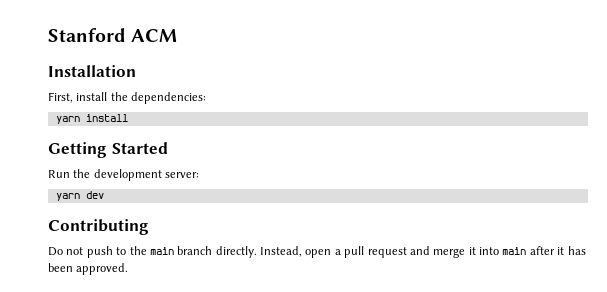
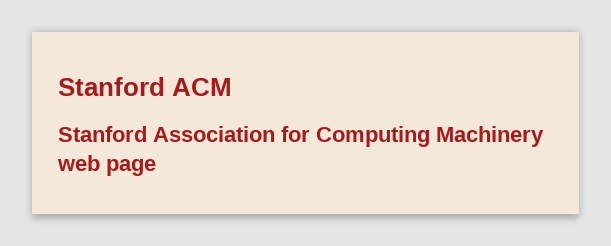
- Installation
- First, install the dependencies:
- yarn install
- Getting Started
- Run the development server:
- yarn dev
- Contributing
- Do not push to the main branch directly. Instead, open a pull request and merge it into main after it has been approved.
+ Stanford Association for Computing Machinery web page

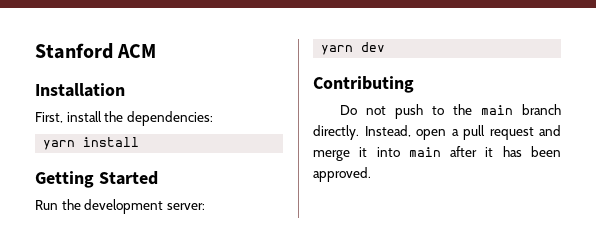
- Stanford Association for Computing Machinery web page
+ Installation
+ First, install the dependencies:
+ yarn install
+ Getting Started
+ Run the development server:
+ yarn dev
+ Contributing
+ Do not push to the main branch directly. Instead, open a pull request and merge it into main after it has been approved.

